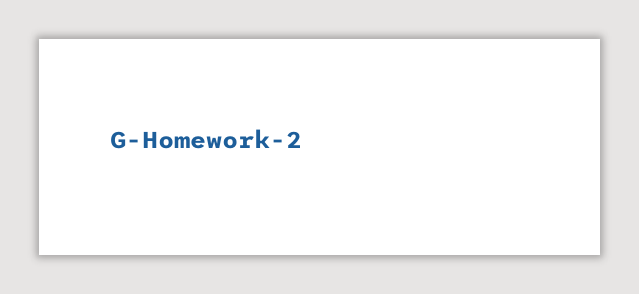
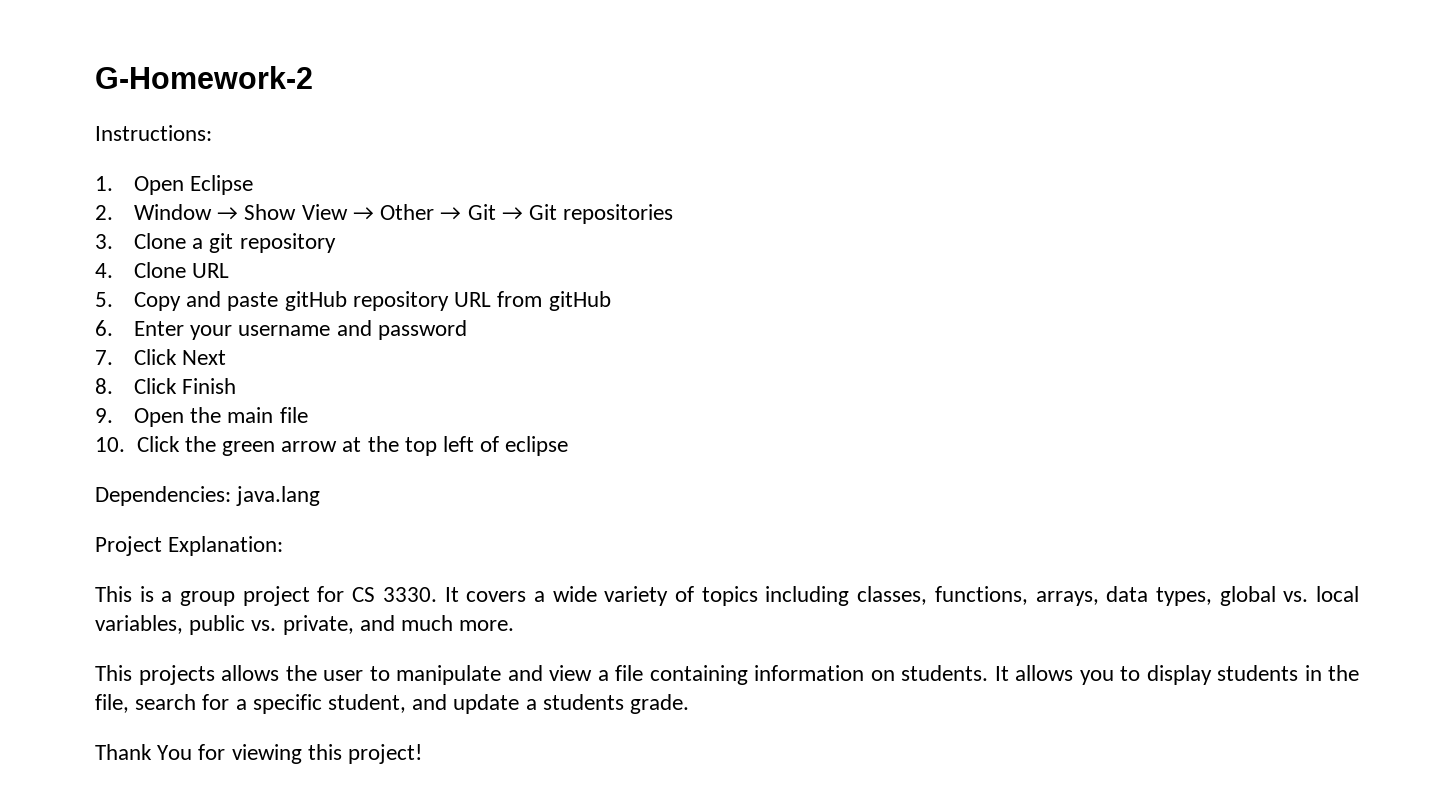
+ Instructions:
+ 1. Open Eclipse
+ 2. Window → Show View → Other → Git → Git repositories
+ 3. Clone a git repository
+ 4. Clone URL
+ 5. Copy and paste gitHub repository URL from gitHub
+ 6. Enter your username and password
+ 7. Click Next
+ 8. Click Finish
+ 9. Open the main file
+ 10. Click the green arrow at the top left of eclipse
+ Dependencies: java.lang
+ Project Explanation:
+ This is a group project for CS 3330. It covers a wide variety of topics including classes, functions, arrays, data types, global vs. local variables, public vs. private, and much more.
+ This projects allows the user to manipulate and view a file containing information on students. It allows you to display students in the file, search for a specific student, and update a students grade.
+ Thank You for viewing this project!

